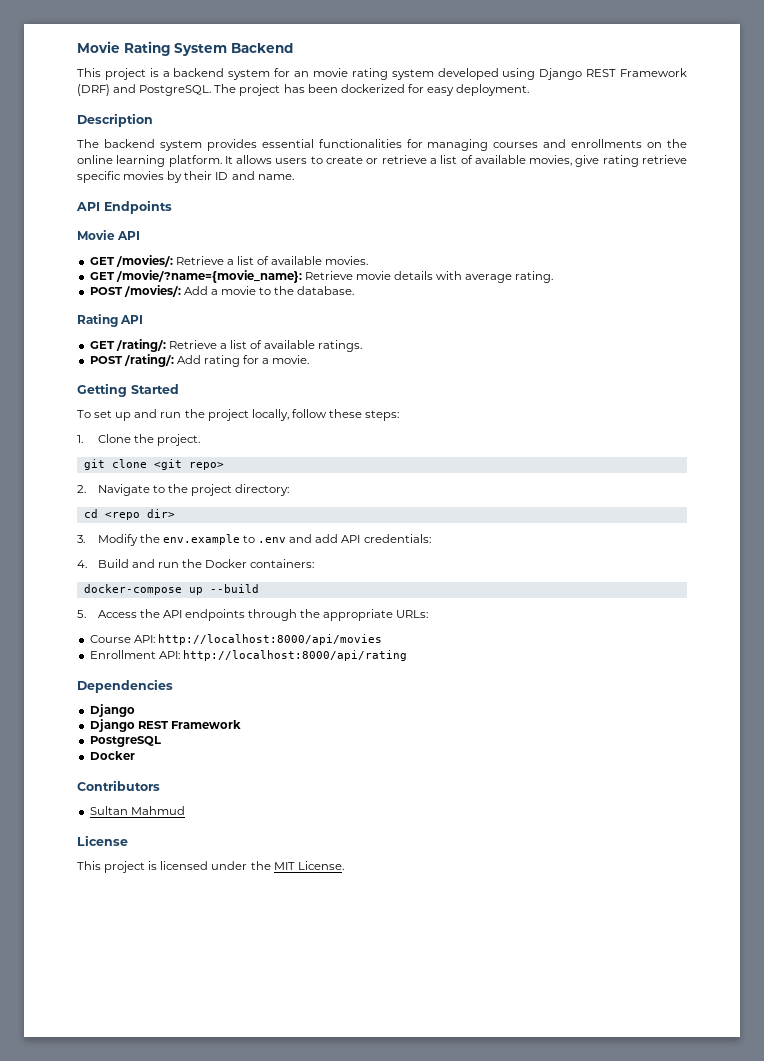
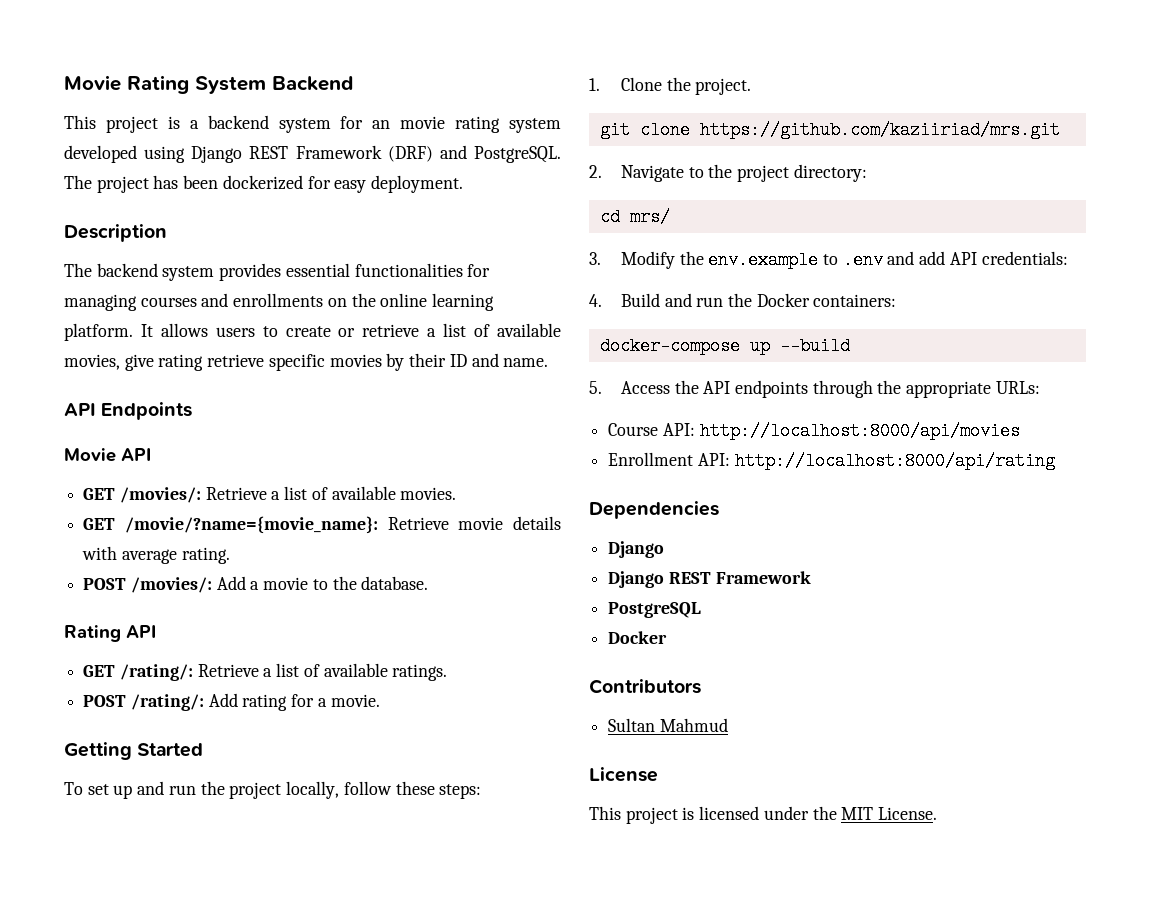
- git clone <git repo>
+ git clone https://github.com/kaziiriad/mrs.git
- cd <repo dir>
+ cd mrs/

